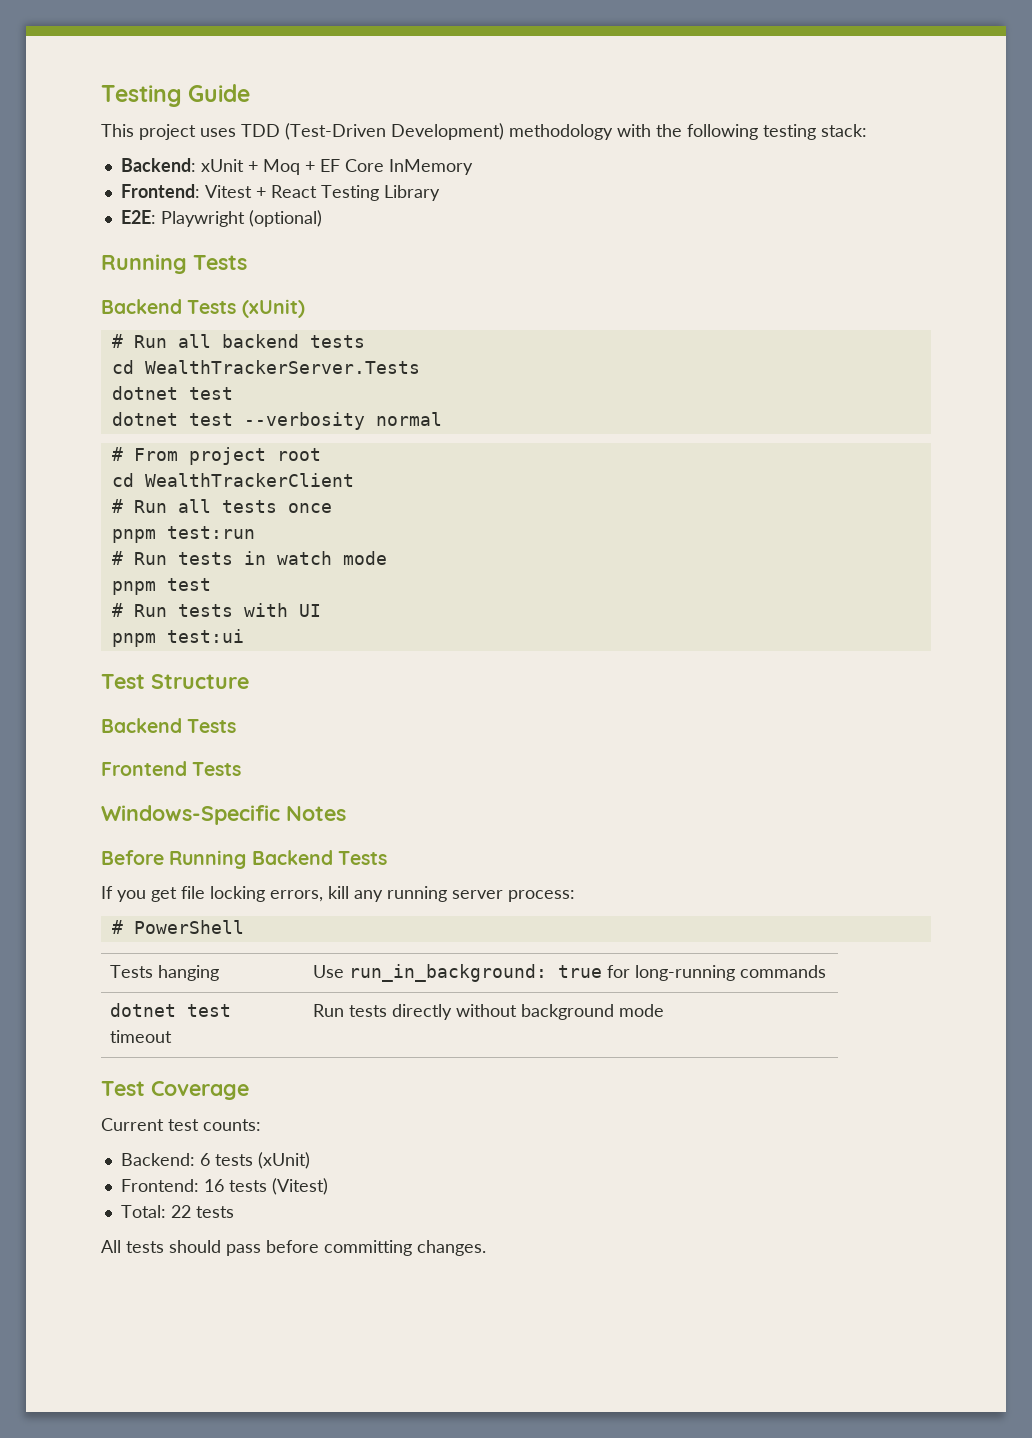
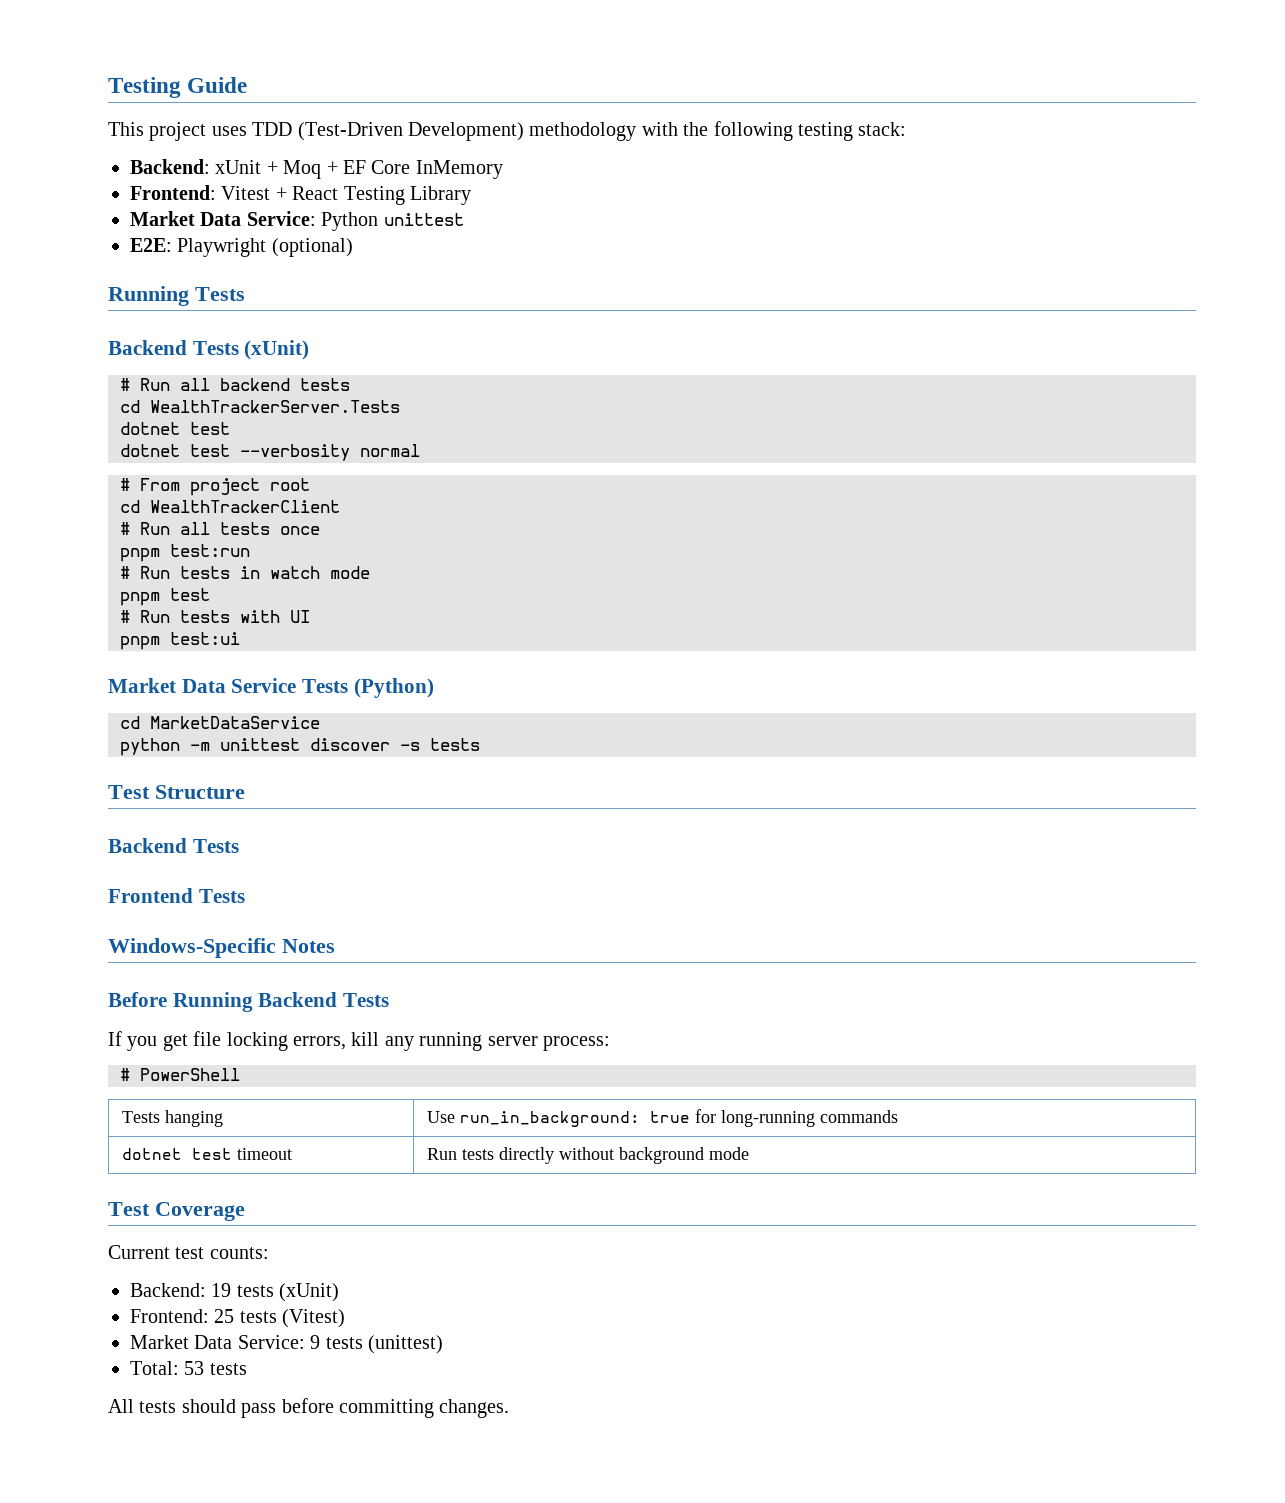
+ Market Data Service: Python unittest
+ Market Data Service Tests (Python)
+ cd MarketDataService
+ python -m unittest discover -s tests
- Backend: 6 tests (xUnit)
+ Backend: 19 tests (xUnit)
- Frontend: 16 tests (Vitest)
+ Frontend: 25 tests (Vitest)
+ Market Data Service: 9 tests (unittest)
- Total: 22 tests
+ Total: 53 tests

